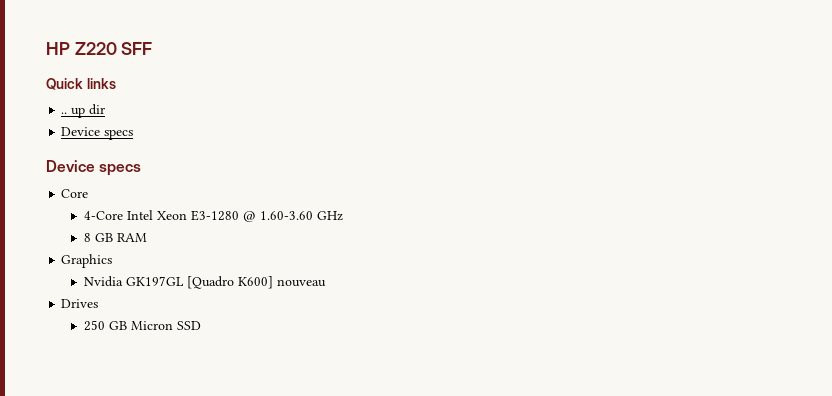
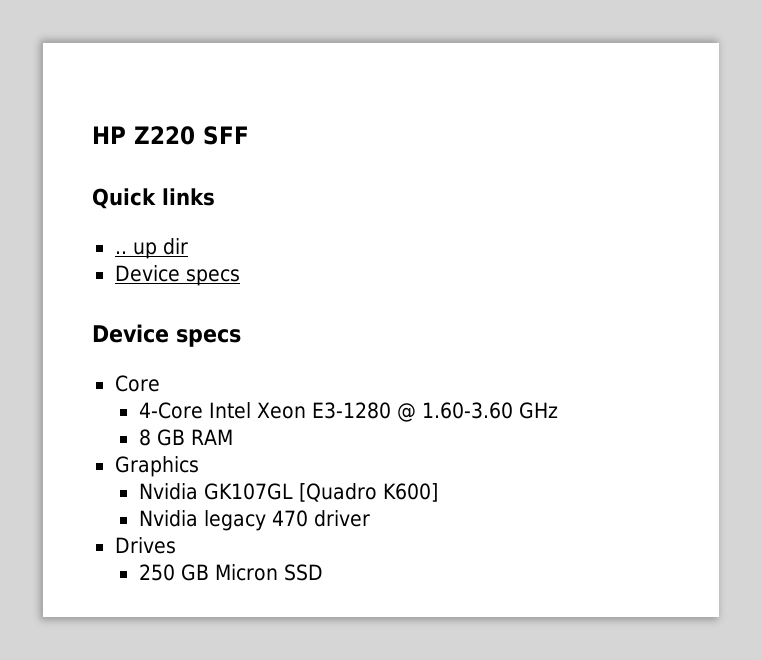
- Nvidia GK197GL [Quadro K600] nouveau
+ Nvidia GK107GL [Quadro K600]
+ Nvidia legacy 470 driver

